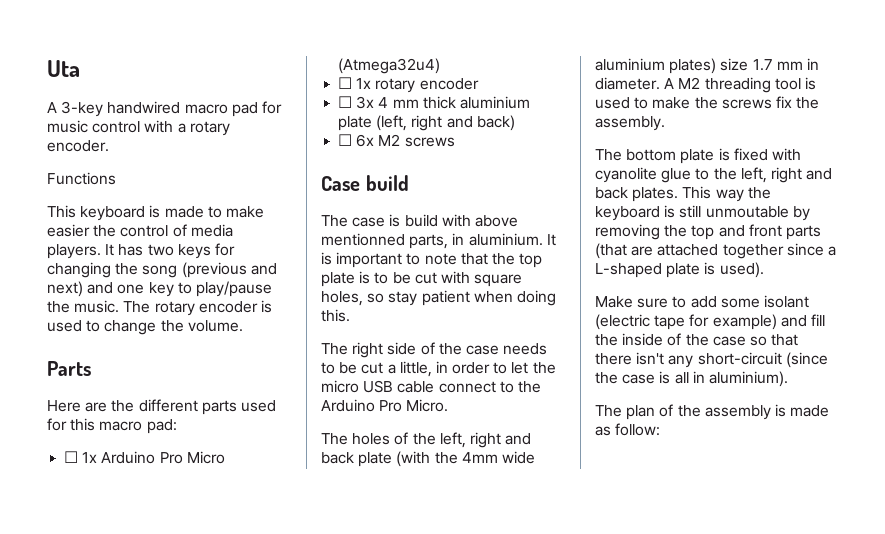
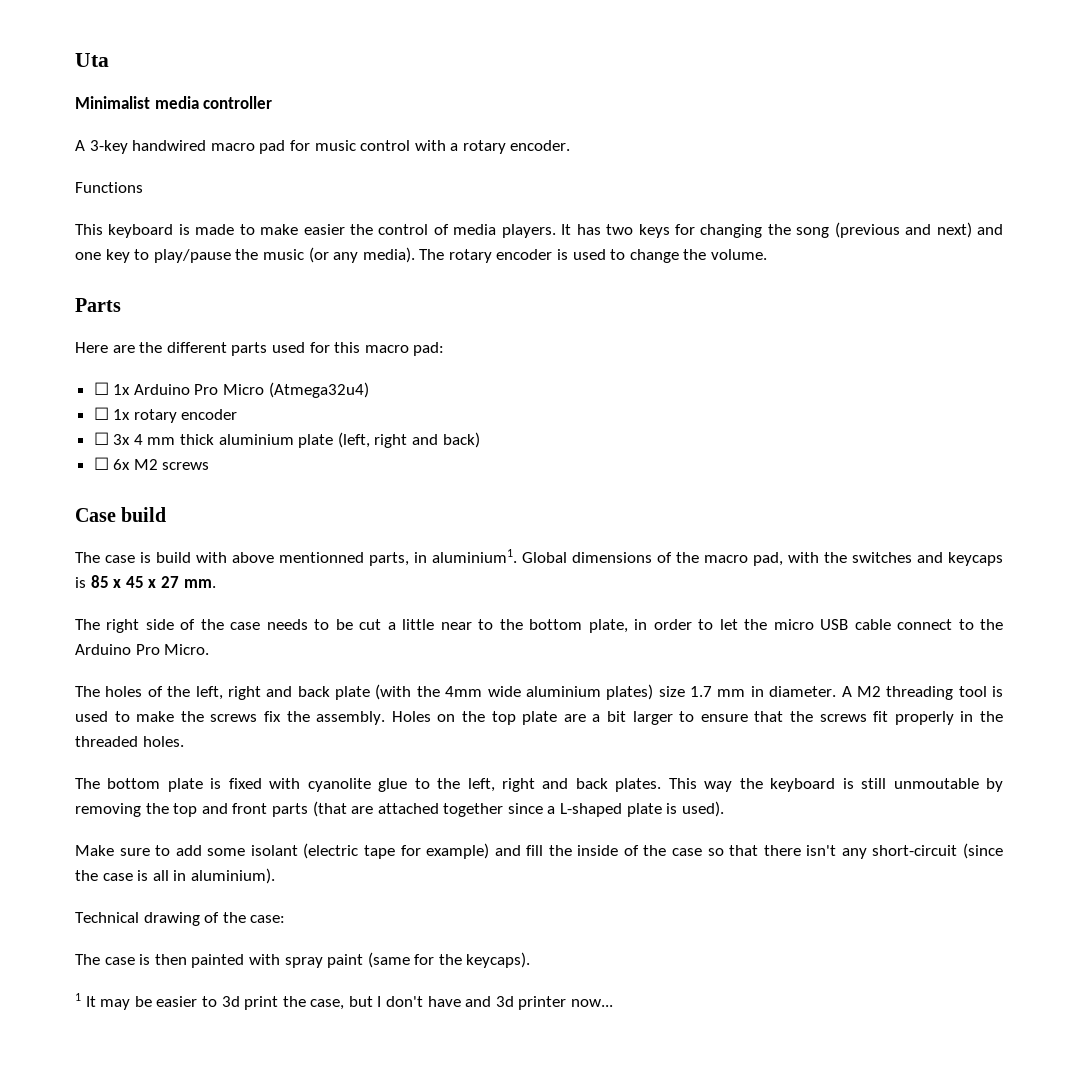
+ Minimalist media controller
- It has two keys for changing the song (previous and next) and one key to play/pause the music.
+ It has two keys for changing the song (previous and next) and one key to play/pause the music (or any media).
- The case is build with above mentionned parts, in aluminium. It is important to note that the top plate is to be cut with square holes, so stay patient when doing this.
+ The case is build with above mentionned parts, in aluminium1. Global dimensions of the macro pad, with the switches and keycaps is 85 x 45 x 27 mm.
- The right side of the case needs to be cut a little, in order to let the micro USB cable connect to the Arduino Pro Micro.
+ The right side of the case needs to be cut a little near to the bottom plate, in order to let the micro USB cable connect to the Arduino Pro Micro.
+ Holes on the top plate are a bit larger to ensure that the screws fit properly in the threaded holes.
- The plan of the assembly is made as follow:
+ Technical drawing of the case:
+ The case is then painted with spray paint (same for the keycaps).
+ 1 It may be easier to 3d print the case, but I don't have and 3d printer now...

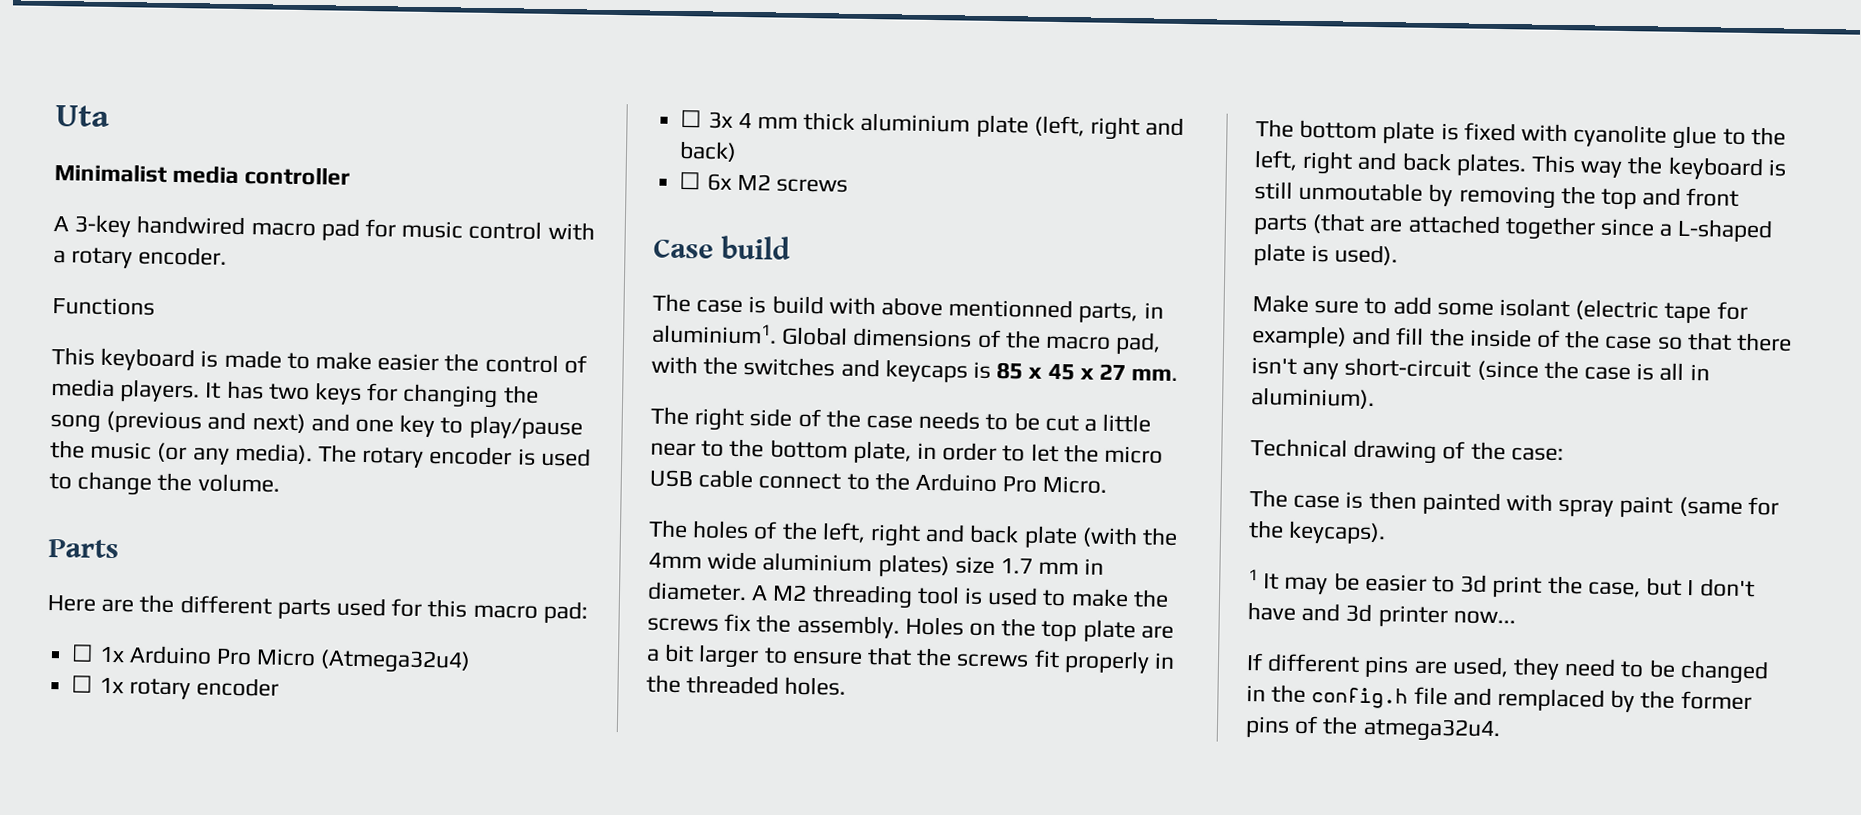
+ If different pins are used, they need to be changed in the config.h file and remplaced by the former pins of the atmega32u4.

